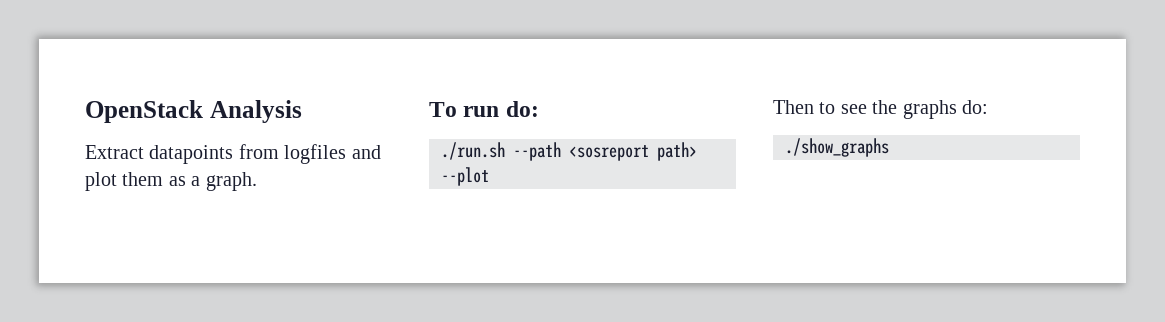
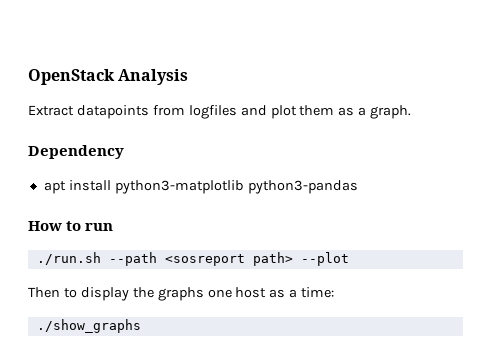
- To run do:
+ Dependency
+ apt install python3-matplotlib python3-pandas
+ How to run
- Then to see the graphs do:
+ Then to display the graphs one host as a time:

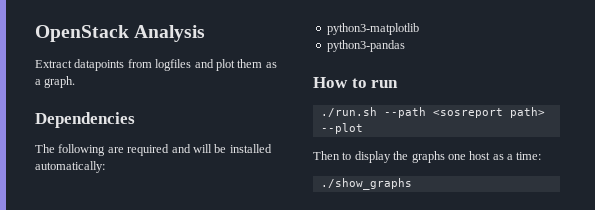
- Dependency
- apt install python3-matplotlib python3-pandas
+ Dependencies
+ The following are required and will be installed automatically:
+ python3-matplotlib
+ python3-pandas

